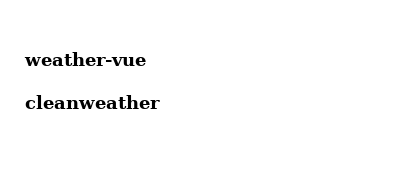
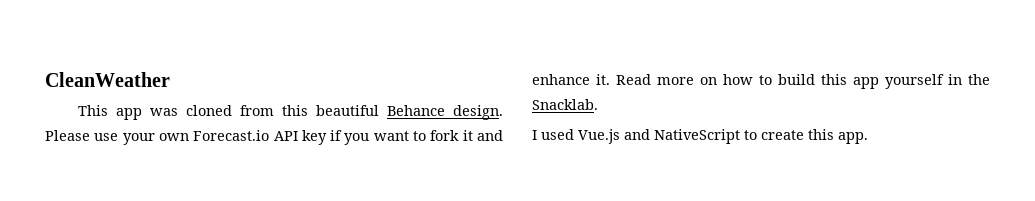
- weather-vue
- cleanweather
+ CleanWeather
+ This app was cloned from this beautiful Behance design. Please use your own Forecast.io API key if you want to fork it and enhance it. Read more on how to build this app yourself in the Snacklab.
+ I used Vue.js and NativeScript to create this app.

